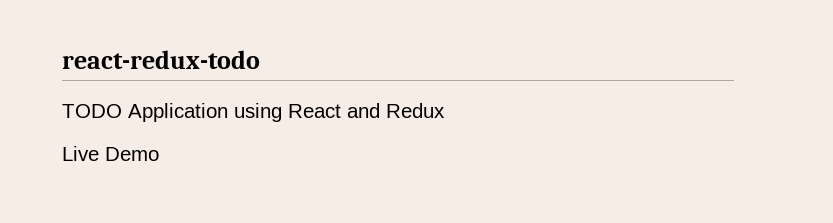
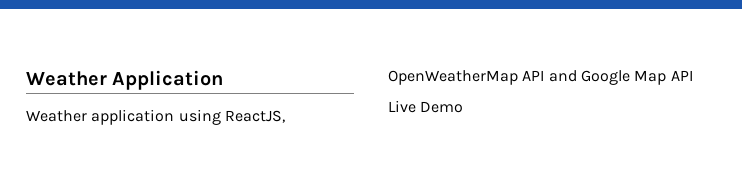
- react-redux-todo
- TODO Application using React and Redux
+ Weather Application
+ Weather application using ReactJS, OpenWeatherMap API and Google Map API

